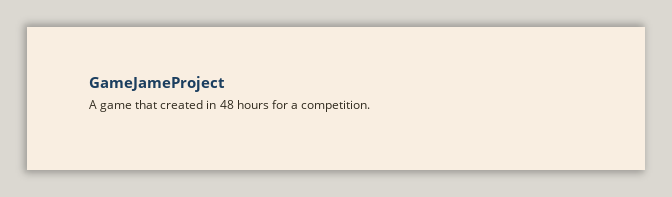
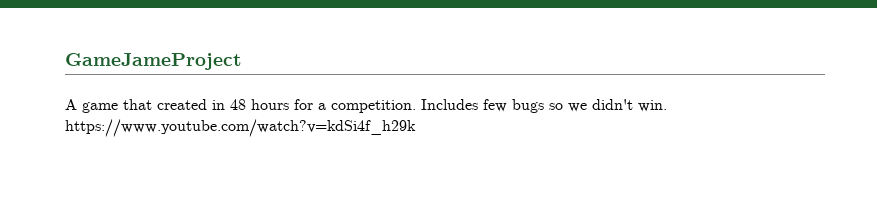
+ Includes few bugs so we didn't win. https://www.youtube.com/watch?v=kdSi4f_h29k

